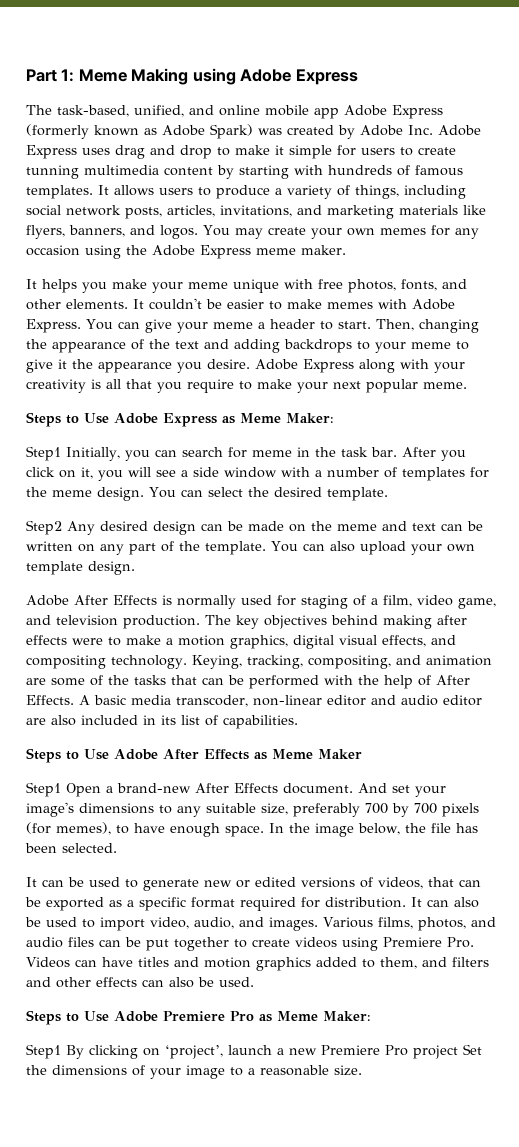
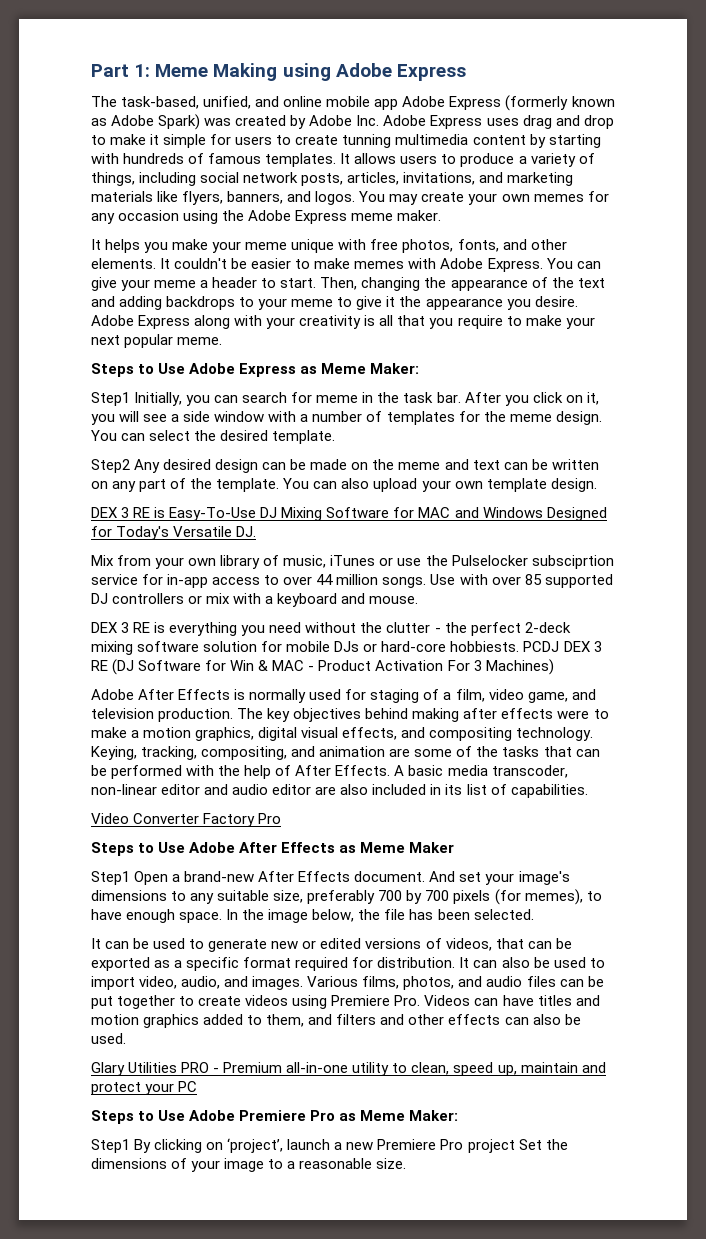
+ DEX 3 RE is Easy-To-Use DJ Mixing Software for MAC and Windows Designed for Today's Versatile DJ.
+ Mix from your own library of music, iTunes or use the Pulselocker subsciprtion service for in-app access to over 44 million songs. Use with over 85 supported DJ controllers or mix with a keyboard and mouse.
+ DEX 3 RE is everything you need without the clutter - the perfect 2-deck mixing software solution for mobile DJs or hard-core hobbiests. PCDJ DEX 3 RE (DJ Software for Win & MAC - Product Activation For 3 Machines)
+ Video Converter Factory Pro
+ Glary Utilities PRO - Premium all-in-one utility to clean, speed up, maintain and protect your PC

